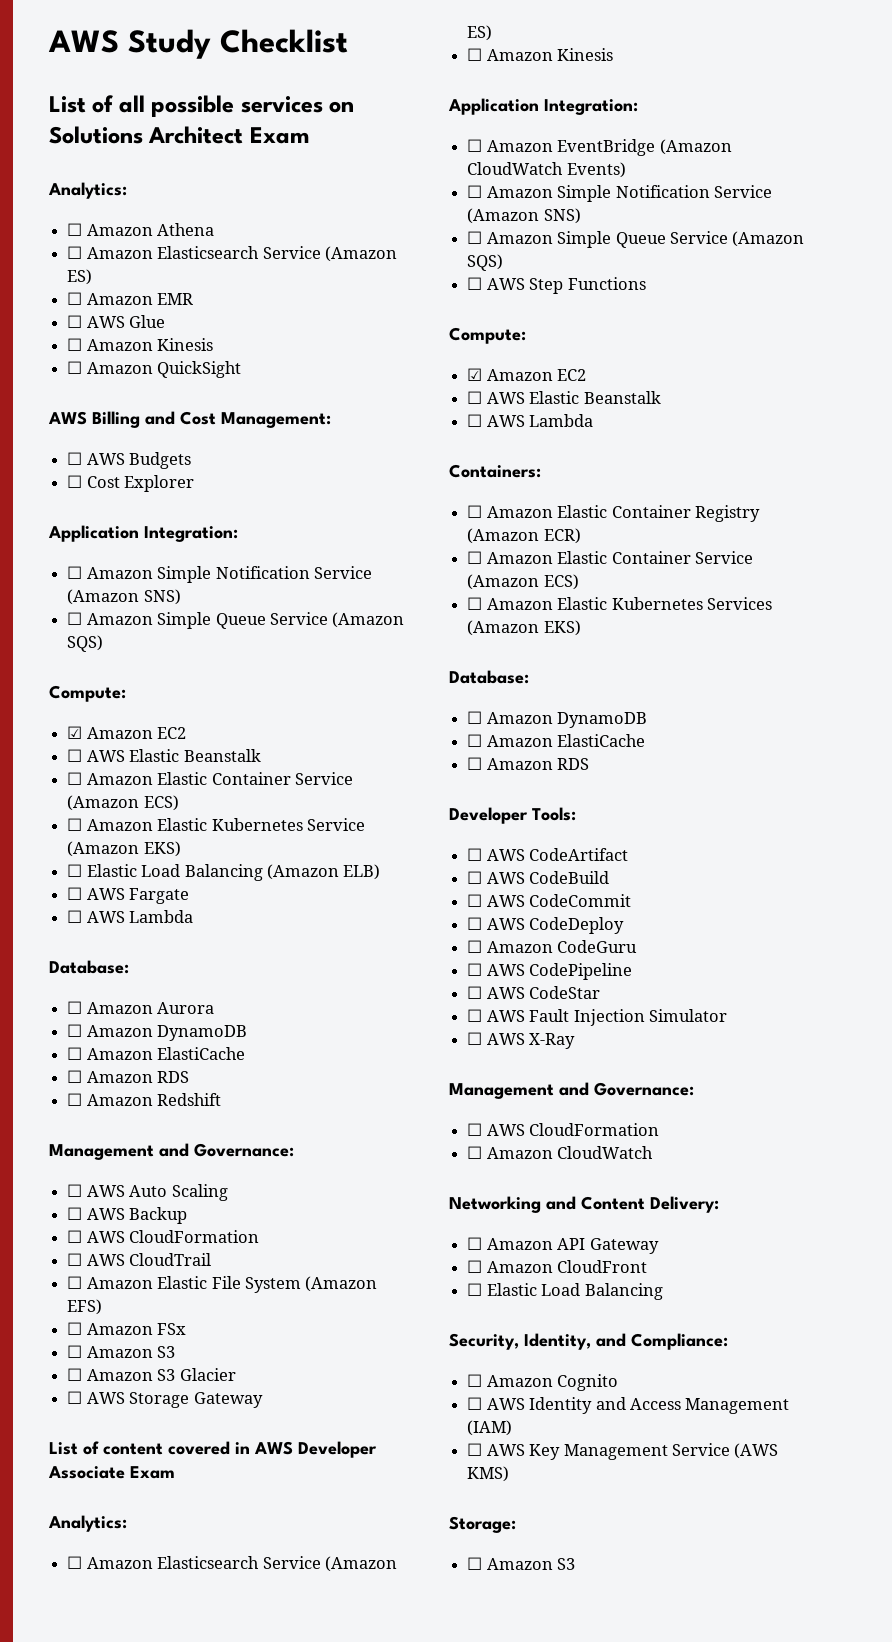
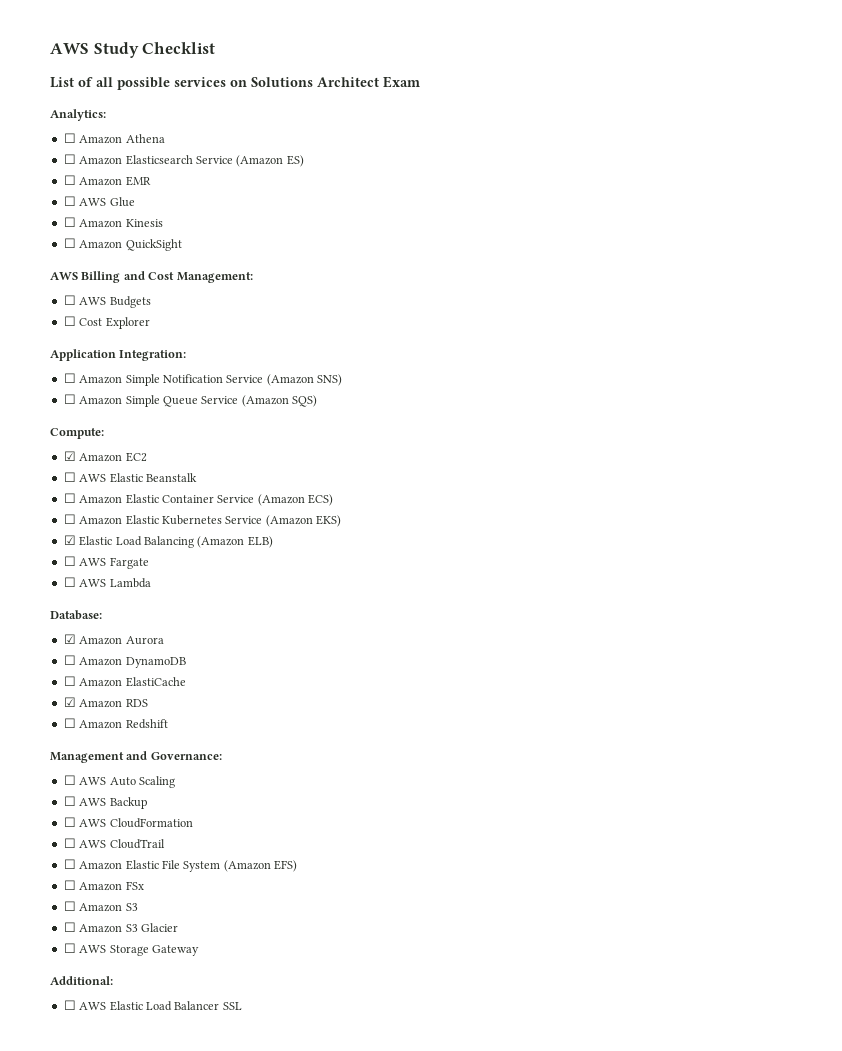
- ☐ Elastic Load Balancing (Amazon ELB)
+ ☑ Elastic Load Balancing (Amazon ELB)
- ☐ Amazon Aurora
+ ☑ Amazon Aurora
  ☐ Amazon DynamoDB
  ☐ Amazon ElastiCache
- ☐ Amazon RDS
+ ☑ Amazon RDS
- List of content covered in AWS Developer Associate Exam
- Analytics:
- ☐ Amazon Elasticsearch Service (Amazon ES)
- ☐ Amazon Kinesis
- Application Integration:
- ☐ Amazon EventBridge (Amazon CloudWatch Events)
- ☐ Amazon Simple Notification Service (Amazon SNS)
- ☐ Amazon Simple Queue Service (Amazon SQS)
- ☐ AWS Step Functions
- Compute:
- ☑ Amazon EC2
- ☐ AWS Elastic Beanstalk
- ☐ AWS Lambda
- Containers:
- ☐ Amazon Elastic Container Registry (Amazon ECR)
- ☐ Amazon Elastic Container Service (Amazon ECS)
- ☐ Amazon Elastic Kubernetes Services (Amazon EKS)
- Database:
- ☐ Amazon DynamoDB
- ☐ Amazon ElastiCache
- ☐ Amazon RDS
- Developer Tools:
- ☐ AWS CodeArtifact
- ☐ AWS CodeBuild
- ☐ AWS CodeCommit
- ☐ AWS CodeDeploy
- ☐ Amazon CodeGuru
- ☐ AWS CodePipeline
- ☐ AWS CodeStar
- ☐ AWS Fault Injection Simulator
- ☐ AWS X-Ray
- Management and Governance:
- ☐ AWS CloudFormation
- ☐ Amazon CloudWatch
- Networking and Content Delivery:
- ☐ Amazon API Gateway
- ☐ Amazon CloudFront
- ☐ Elastic Load Balancing
- Security, Identity, and Compliance:
- ☐ Amazon Cognito
- ☐ AWS Identity and Access Management (IAM)
- ☐ AWS Key Management Service (AWS KMS)
- Storage:
- ☐ Amazon S3
+ Additional:
+ ☐ AWS Elastic Load Balancer SSL

